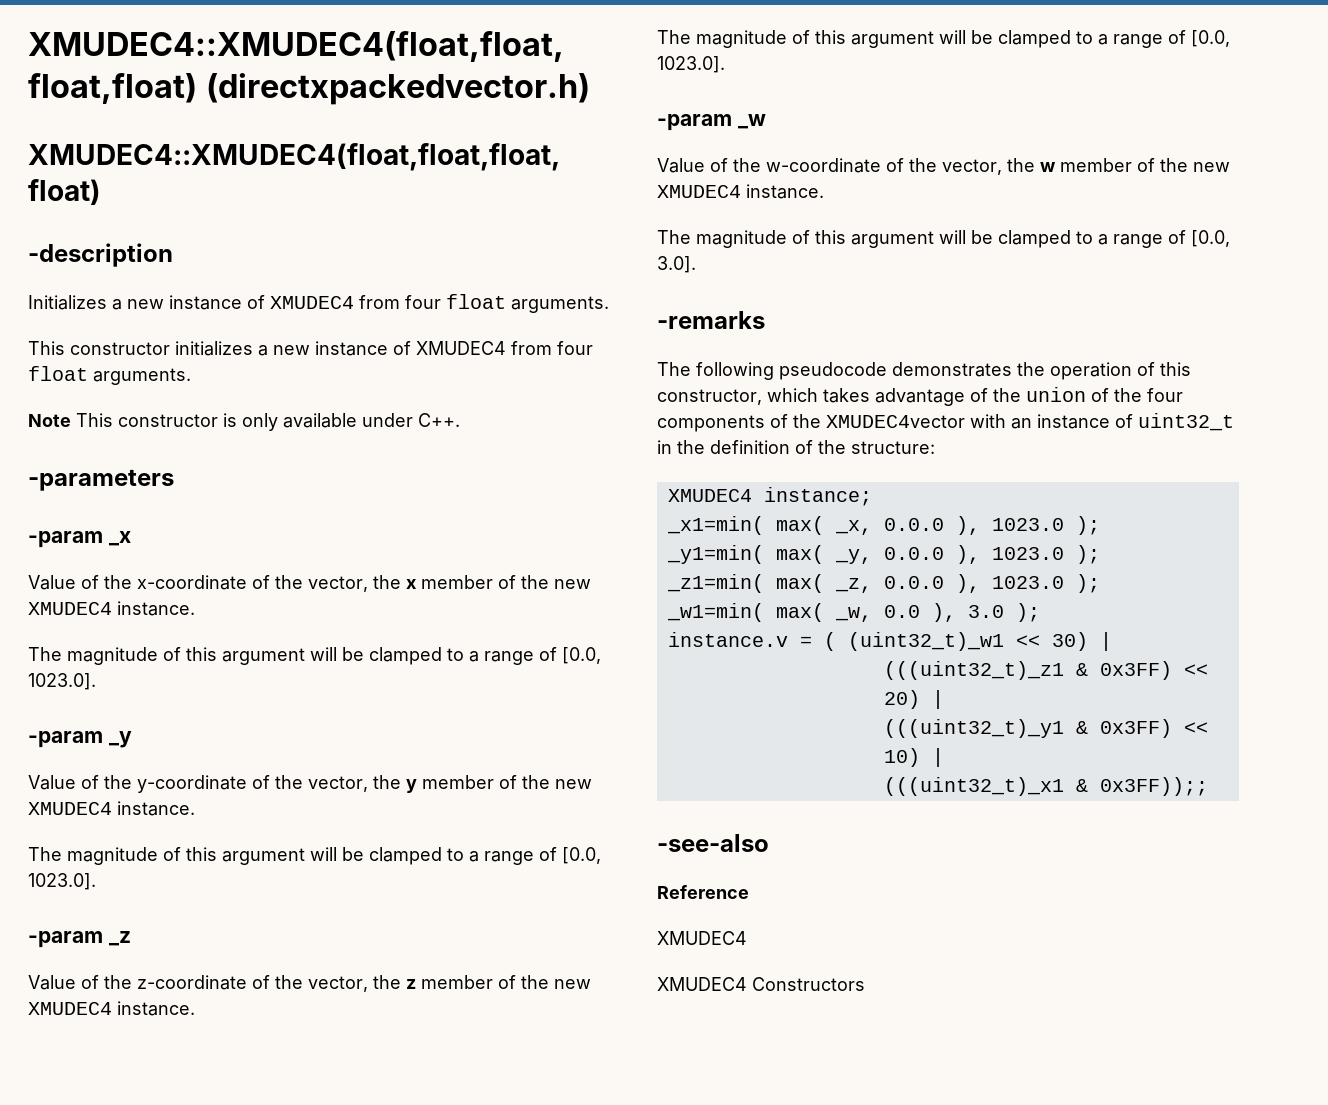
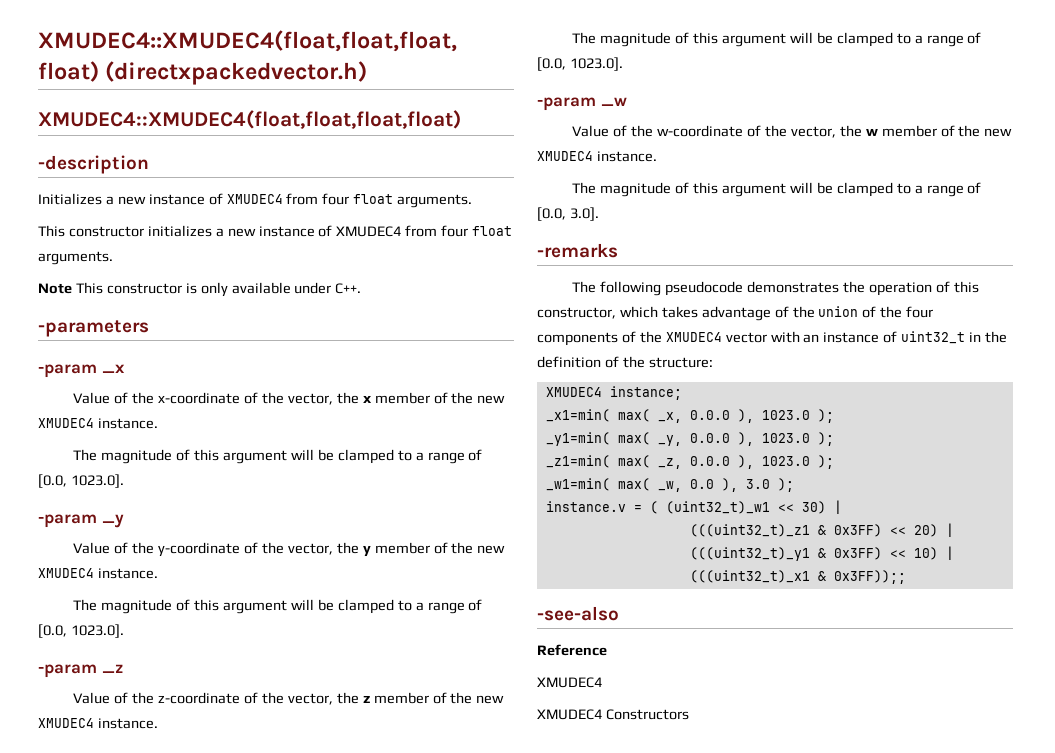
- The following pseudocode demonstrates the operation of this constructor, which takes advantage of the union of the four components of the XMUDEC4vector with an instance of uint32_t in the definition of the structure:
+ The following pseudocode demonstrates the operation of this constructor, which takes advantage of the union of the four components of the XMUDEC4 vector with an instance of uint32_t in the definition of the structure:

